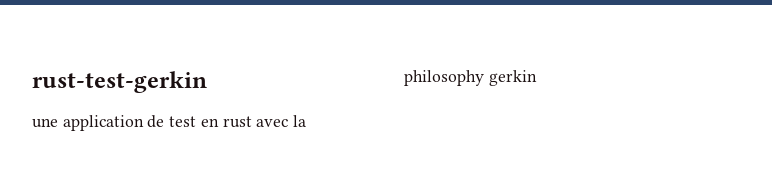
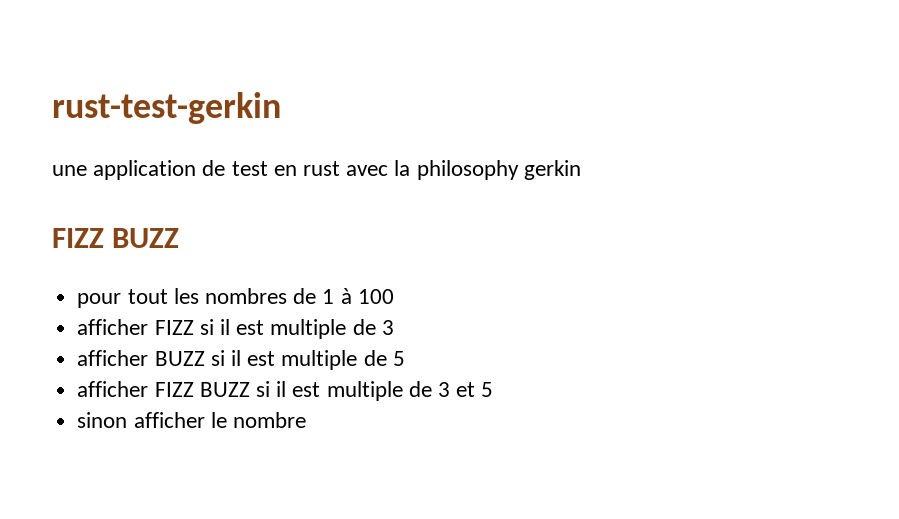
  une application de test en rust avec la philosophy gerkin
+ FIZZ BUZZ
+ pour tout les nombres de 1 à 100
+ afficher FIZZ si il est multiple de 3
+ afficher BUZZ si il est multiple de 5
+ afficher FIZZ BUZZ si il est multiple de 3 et 5
+ sinon afficher le nombre

